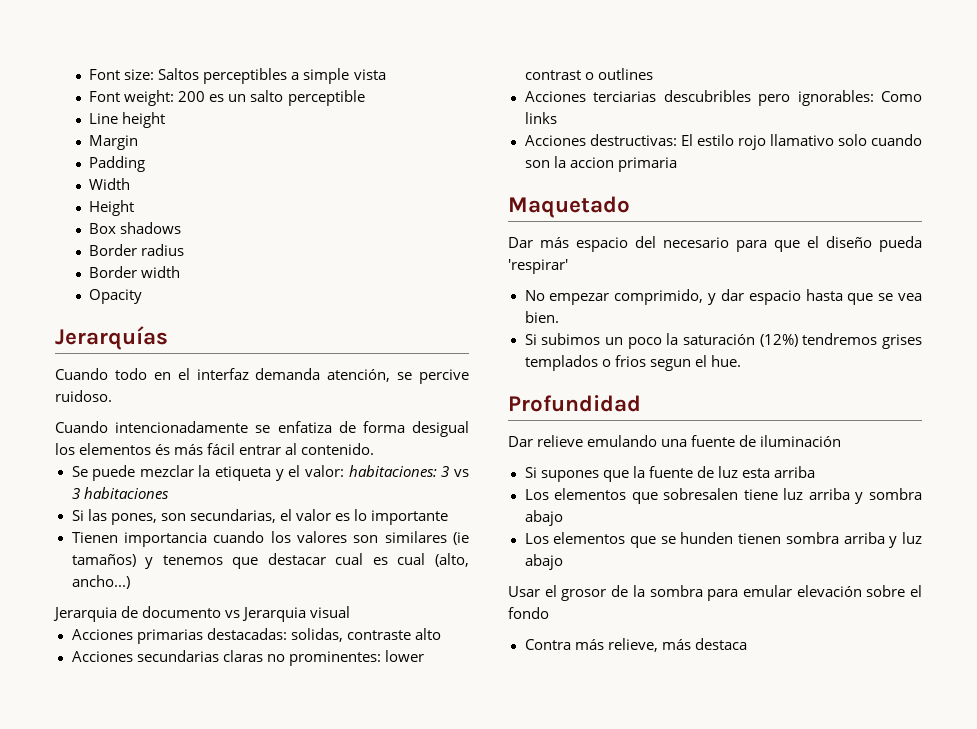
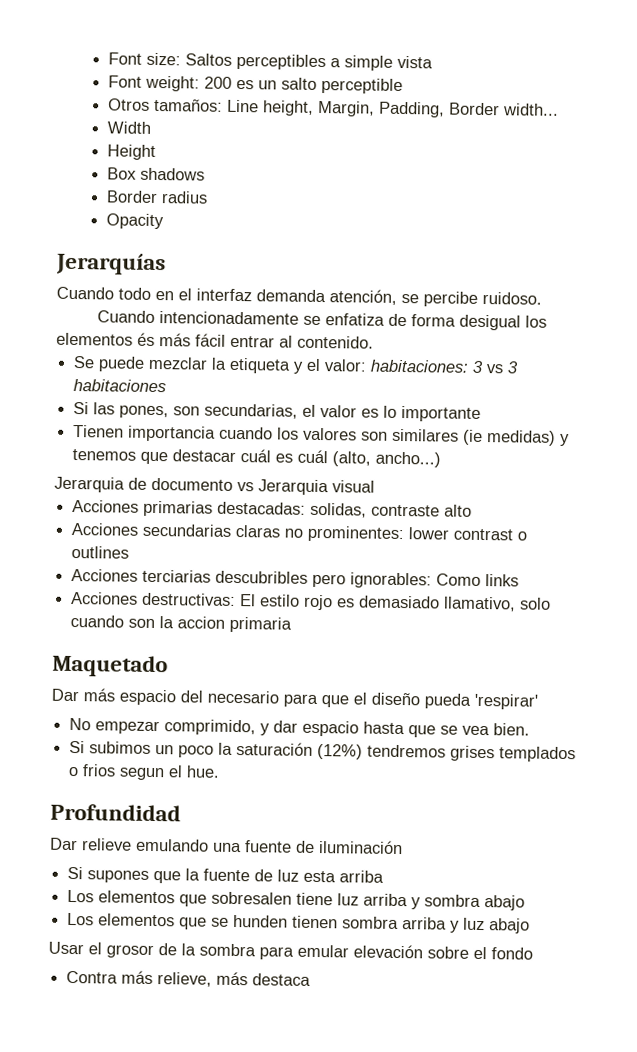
- Line height
- Margin
- Padding
+ Otros tamaños: Line height, Margin, Padding, Border width...
- Border width
- Cuando todo en el interfaz demanda atención, se percive ruidoso.
+ Cuando todo en el interfaz demanda atención, se percibe ruidoso.
- Tienen importancia cuando los valores son similares (ie tamaños) y tenemos que destacar cual es cual (alto, ancho...)
+ Tienen importancia cuando los valores son similares (ie medidas) y tenemos que destacar cuál es cuál (alto, ancho...)
- Acciones destructivas: El estilo rojo llamativo solo cuando son la accion primaria
+ Acciones destructivas: El estilo rojo es demasiado llamativo, solo cuando son la accion primaria

